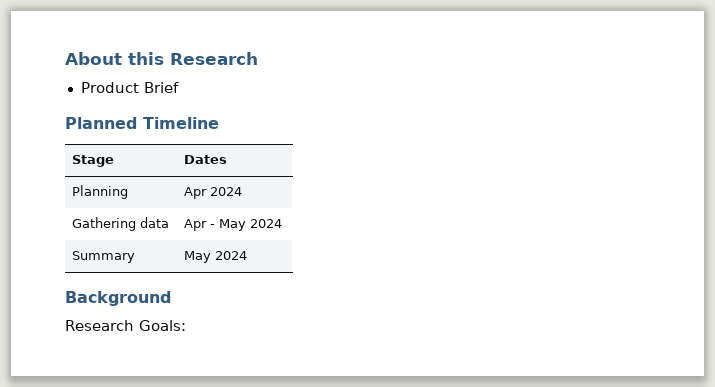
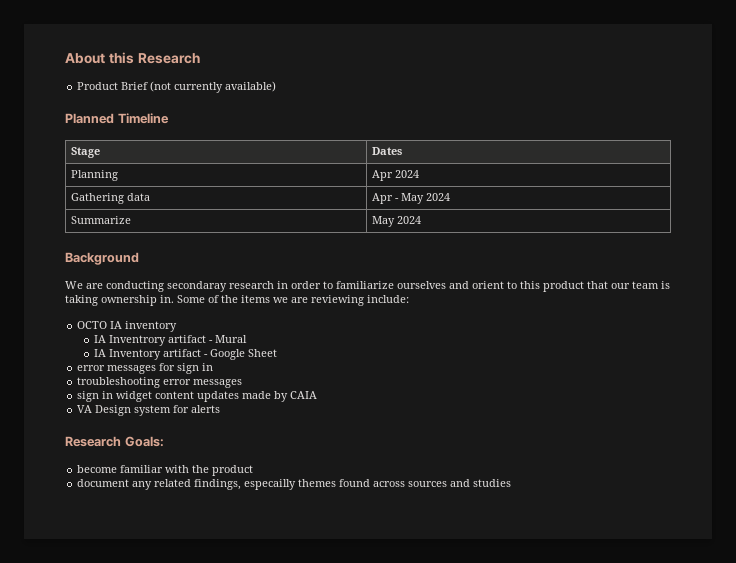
- Product Brief
+ Product Brief (not currently available)
- Summary | May 2024
+ Summarize | May 2024
+ We are conducting secondaray research in order to familiarize ourselves and orient to this product that our team is taking ownership in. Some of the items we are reviewing include:
+ OCTO IA inventory
+ IA Inventrory artifact - Mural
+ IA Inventory artifact - Google Sheet
+ error messages for sign in
+ troubleshooting error messages
+ sign in widget content updates made by CAIA
+ VA Design system for alerts
  Research Goals:
+ become familiar with the product
+ document any related findings, especailly themes found across sources and studies

